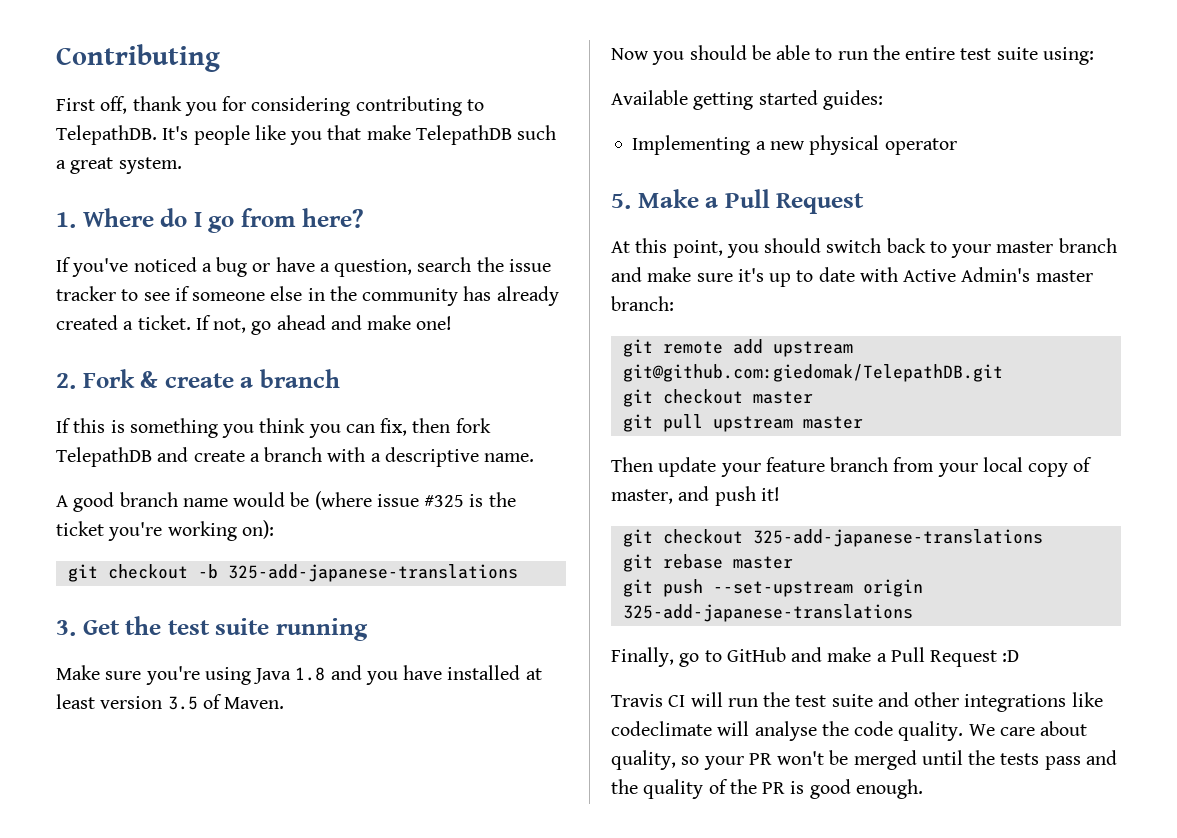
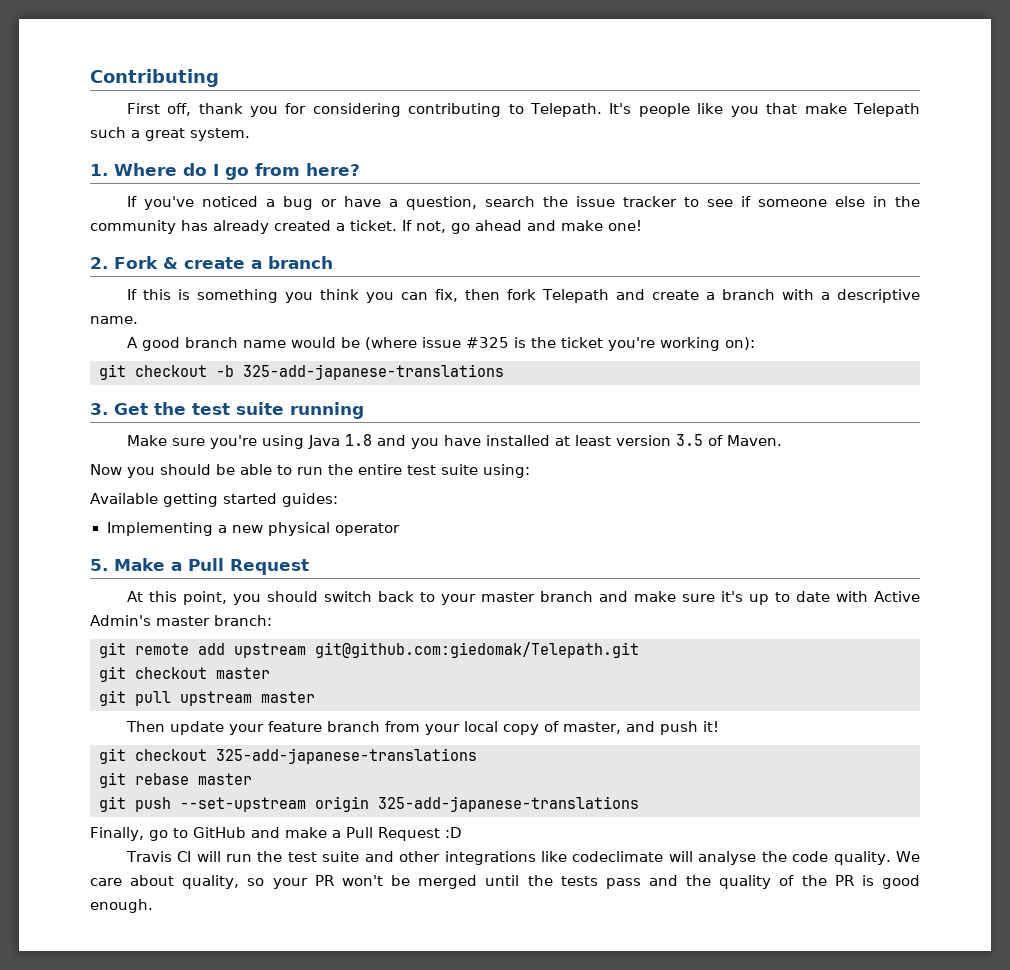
- First off, thank you for considering contributing to TelepathDB.
+ First off, thank you for considering contributing to Telepath.
- It's people like you that make TelepathDB such a great system.
+ It's people like you that make Telepath such a great system.
- If this is something you think you can fix, then fork TelepathDB and create a branch with a descriptive name.
+ If this is something you think you can fix, then fork Telepath and create a branch with a descriptive name.
- git remote add upstream git@github.com:giedomak/TelepathDB.git
+ git remote add upstream git@github.com:giedomak/Telepath.git

